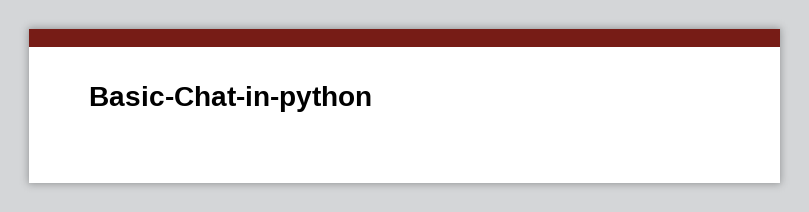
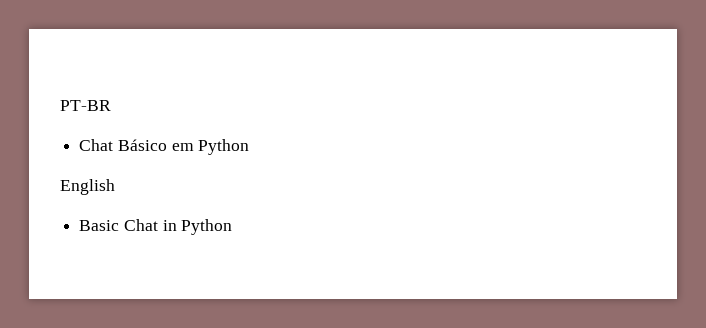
- Basic-Chat-in-python
+ PT-BR
+ Chat Básico em Python
+ English
+ Basic Chat in Python

